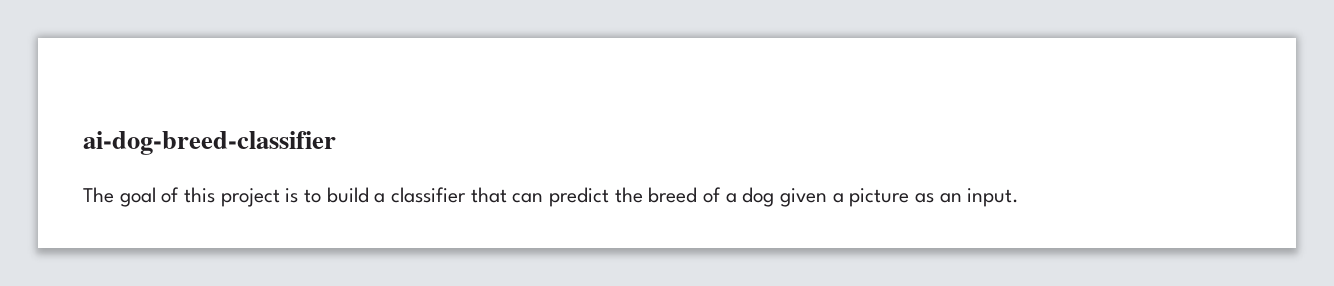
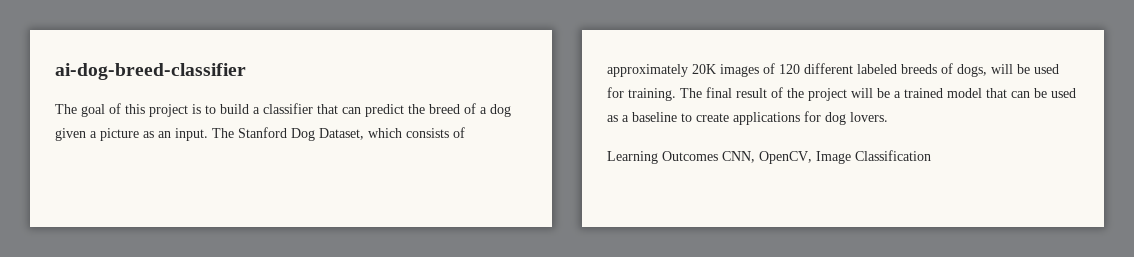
+ The Stanford Dog Dataset, which consists of approximately 20K images of 120 different labeled breeds of dogs, will be used for training. The final result of the project will be a trained model that can be used as a baseline to create applications for dog lovers.
+ Learning Outcomes CNN, OpenCV, Image Classification

